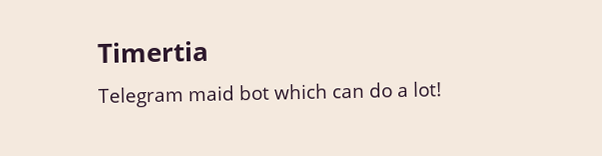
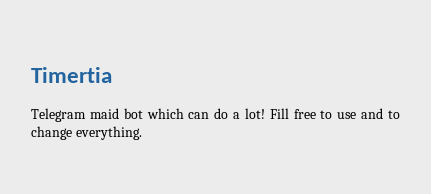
+ Fill free to use and to change everything.

